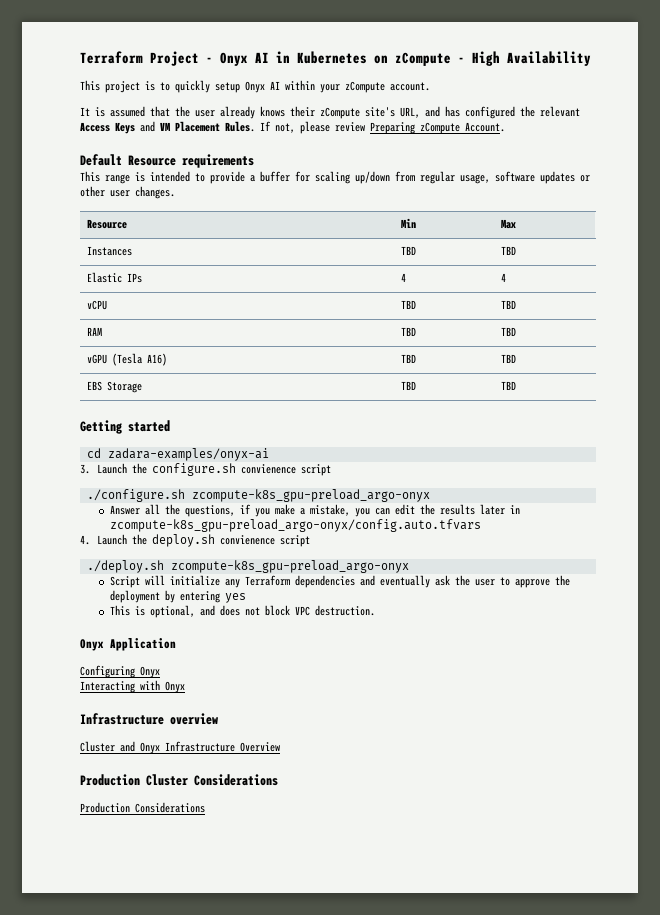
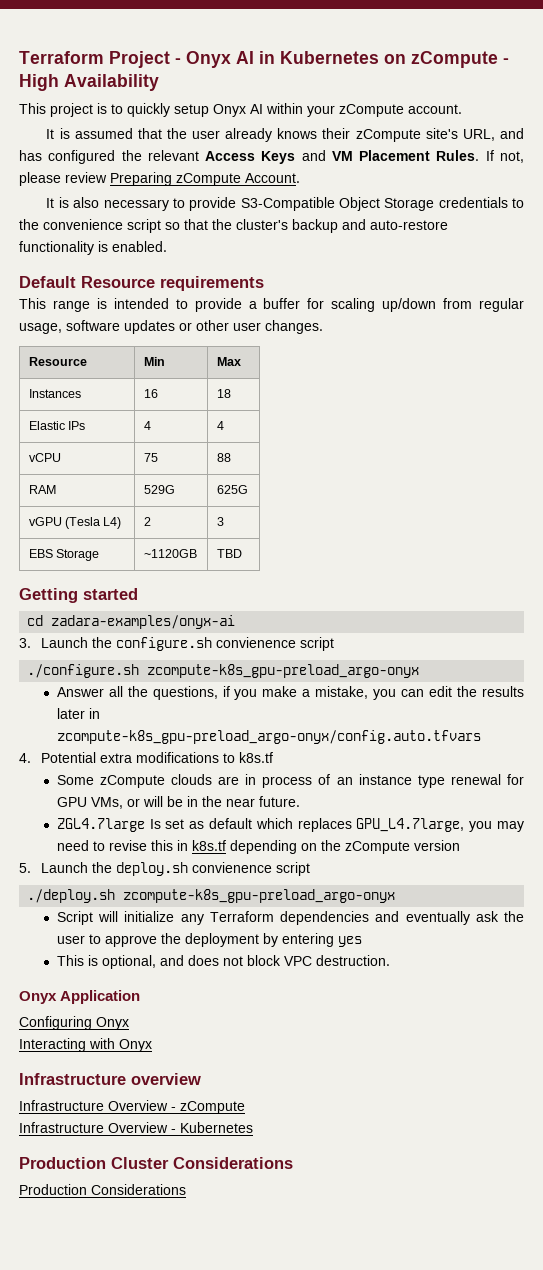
+ It is also necessary to provide S3-Compatible Object Storage credentials to the convenience script so that the cluster's backup and auto-restore functionality is enabled.
- Instances | TBD | TBD
+ Instances | 16 | 18
- vCPU | TBD | TBD
+ vCPU | 75 | 88
- RAM | TBD | TBD
+ RAM | 529G | 625G
- vGPU (Tesla A16) | TBD | TBD
+ vGPU (Tesla L4) | 2 | 3
- EBS Storage | TBD | TBD
+ EBS Storage | ~1120GB | TBD
- 4. Launch the deploy.sh convienence script
+ 4. Potential extra modifications to k8s.tf
+ Some zCompute clouds are in process of an instance type renewal for GPU VMs, or will be in the near future.
+ ZGL4.7large Is set as default which replaces GPU_L4.7large, you may need to revise this in k8s.tf depending on the zCompute version
+ 5. Launch the deploy.sh convienence script
- Cluster and Onyx Infrastructure Overview
+ Infrastructure Overview - zCompute
+ Infrastructure Overview - Kubernetes

